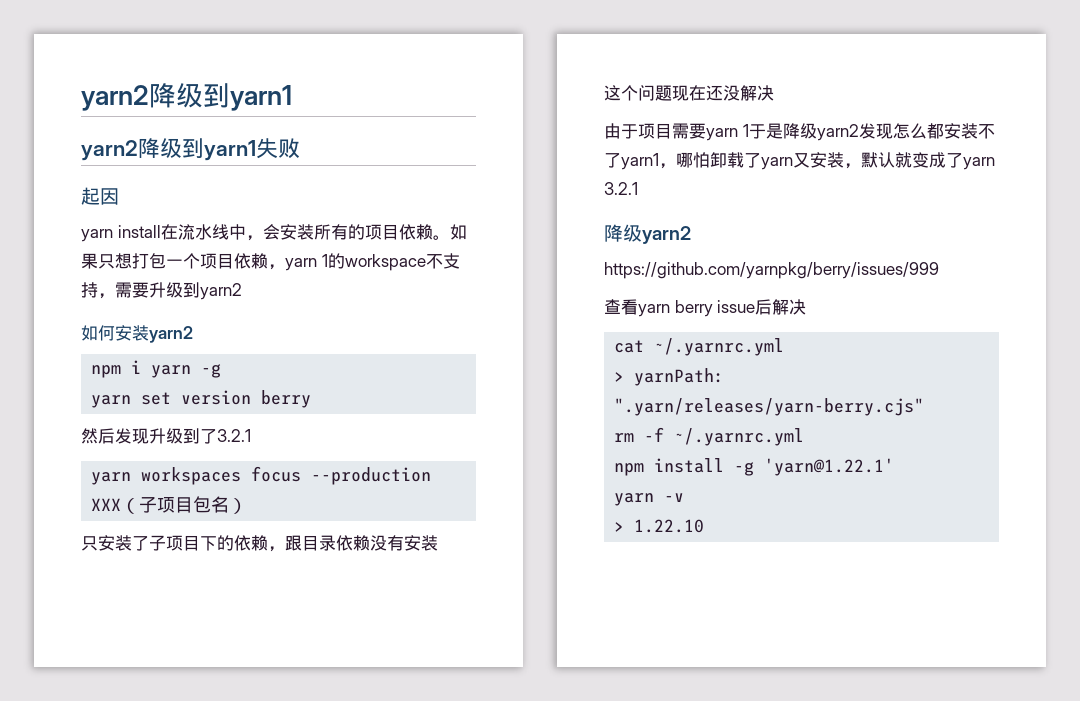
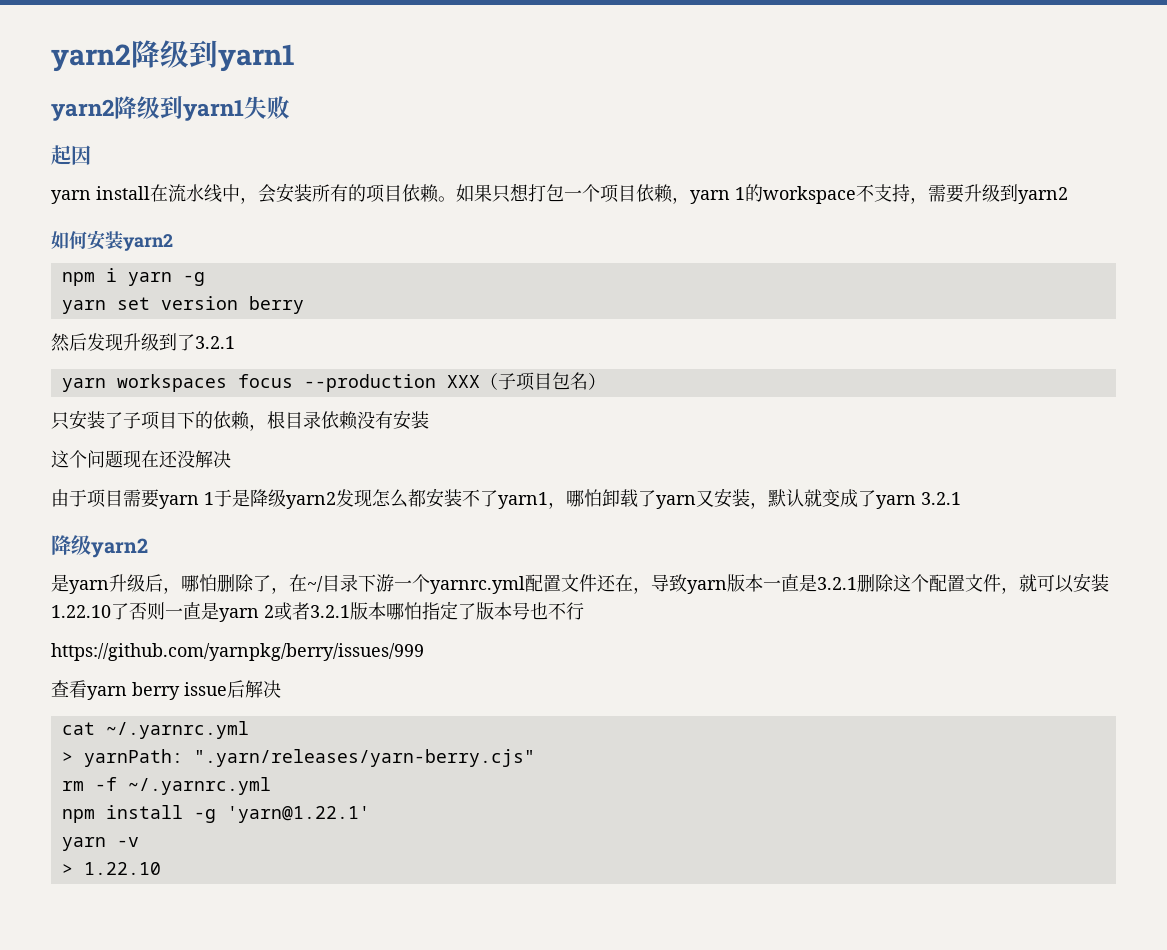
- 只安装了子项目下的依赖，跟目录依赖没有安装
+ 只安装了子项目下的依赖，根目录依赖没有安装
+ 是yarn升级后，哪怕删除了，在~/目录下游一个yarnrc.yml配置文件还在，导致yarn版本一直是3.2.1删除这个配置文件，就可以安装1.22.10了否则一直是yarn 2或者3.2.1版本哪怕指定了版本号也不行

